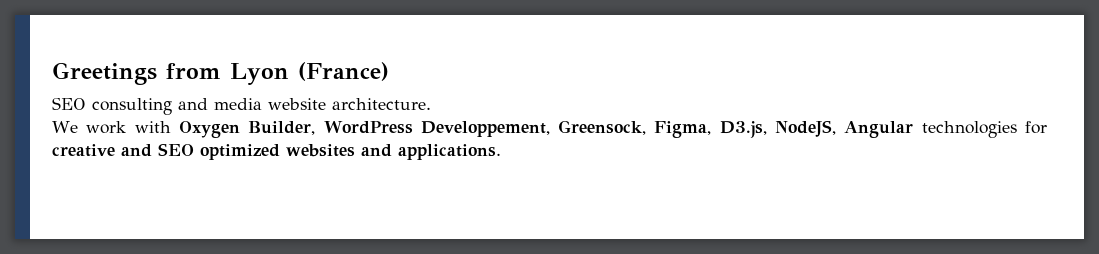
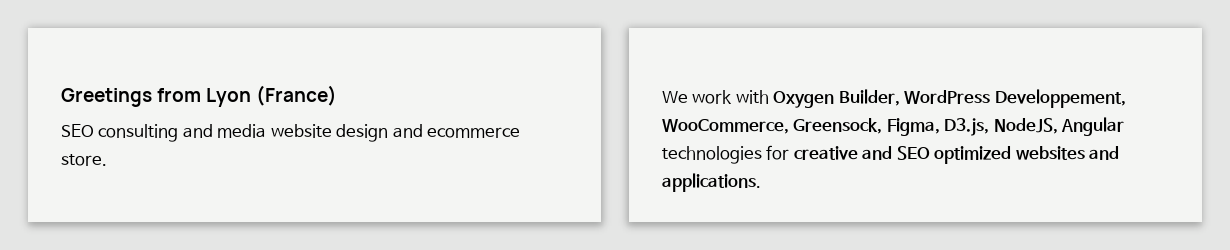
- SEO consulting and media website architecture.
+ SEO consulting and media website design and ecommerce store.
- We work with Oxygen Builder, WordPress Developpement, Greensock, Figma, D3.js, NodeJS, Angular technologies for creative and SEO optimized websites and applications.
+ We work with Oxygen Builder, WordPress Developpement, WooCommerce, Greensock, Figma, D3.js, NodeJS, Angular technologies for creative and SEO optimized websites and applications.

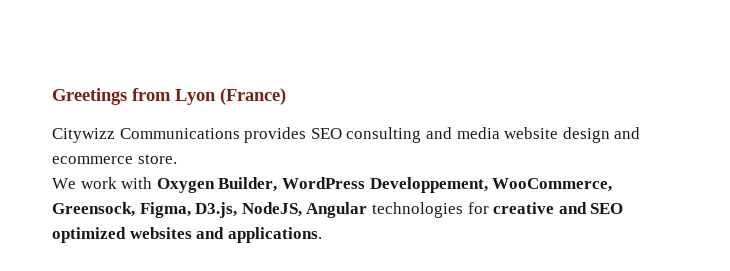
- SEO consulting and media website design and ecommerce store.
+ Citywizz Communications provides SEO consulting and media website design and ecommerce store.

